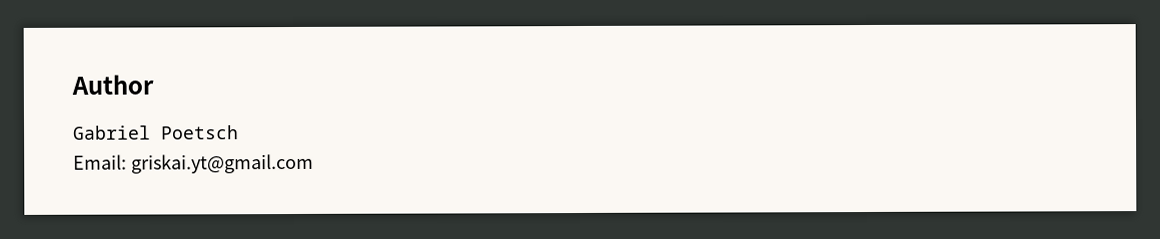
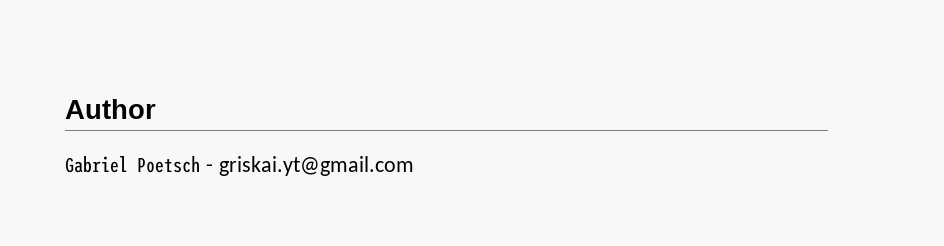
- Gabriel Poetsch
- Email: griskai.yt@gmail.com
+ Gabriel Poetsch - griskai.yt@gmail.com

